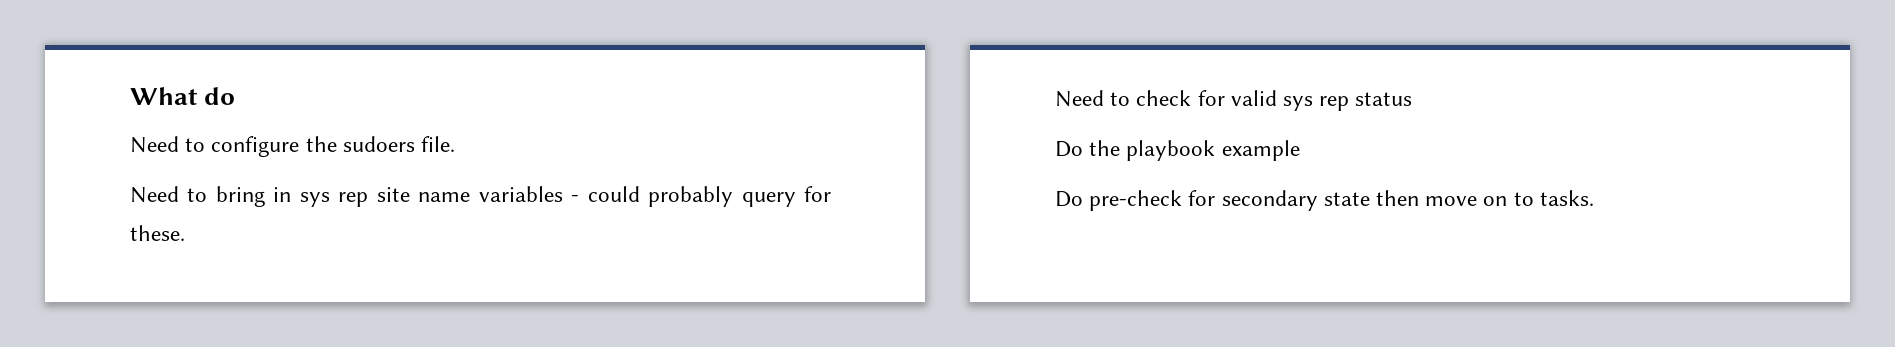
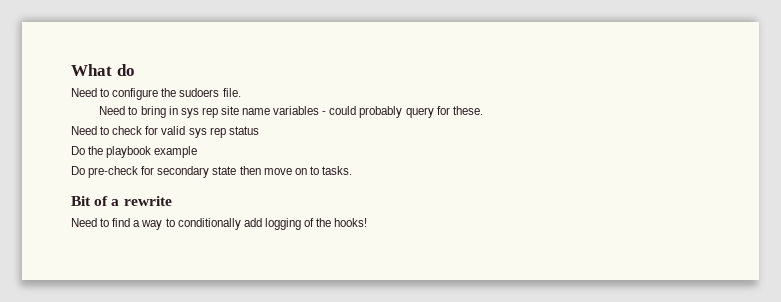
+ Bit of a rewrite
+ Need to find a way to conditionally add logging of the hooks!

